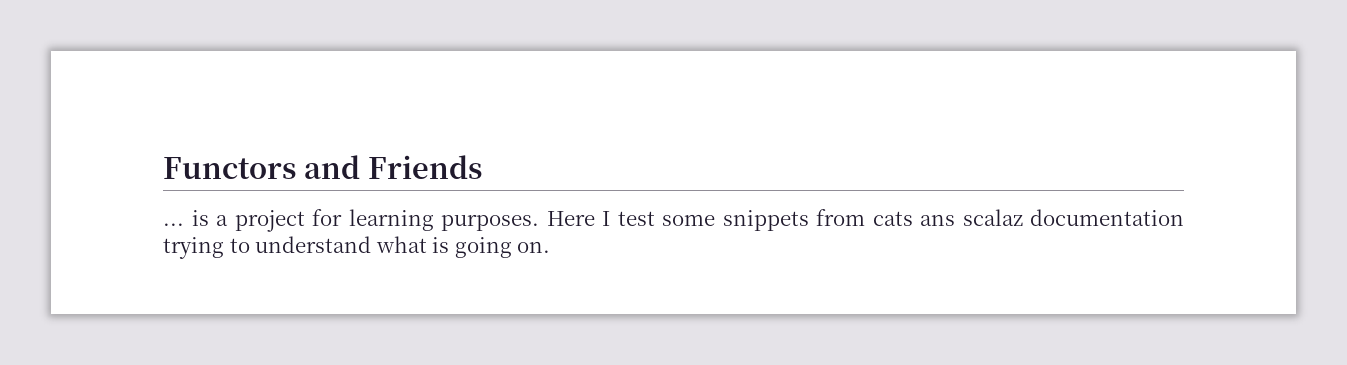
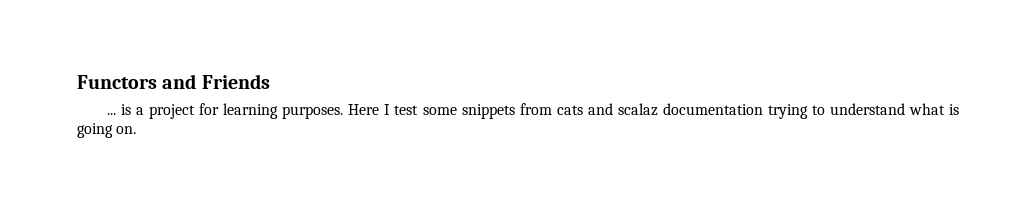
- Here I test some snippets from cats ans scalaz documentation trying to understand what is going on.
+ Here I test some snippets from cats and scalaz documentation trying to understand what is going on.

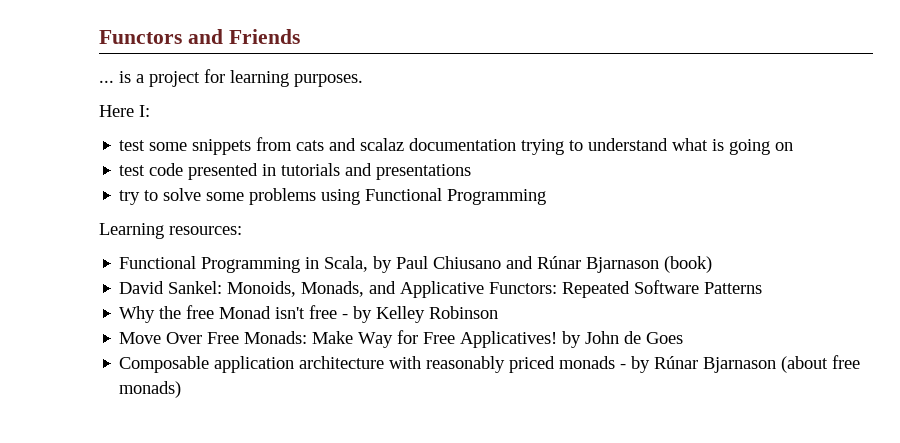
- ... is a project for learning purposes. Here I test some snippets from cats and scalaz documentation trying to understand what is going on.
+ ... is a project for learning purposes.
+ Here I:
+ test some snippets from cats and scalaz documentation trying to understand what is going on
+ test code presented in tutorials and presentations
+ try to solve some problems using Functional Programming
+ Learning resources:
+ Functional Programming in Scala, by Paul Chiusano and Rúnar Bjarnason (book)
+ David Sankel: Monoids, Monads, and Applicative Functors: Repeated Software Patterns
+ Why the free Monad isn't free - by Kelley Robinson
+ Move Over Free Monads: Make Way for Free Applicatives! by John de Goes
+ Composable application architecture with reasonably priced monads - by Rúnar Bjarnason (about free monads)

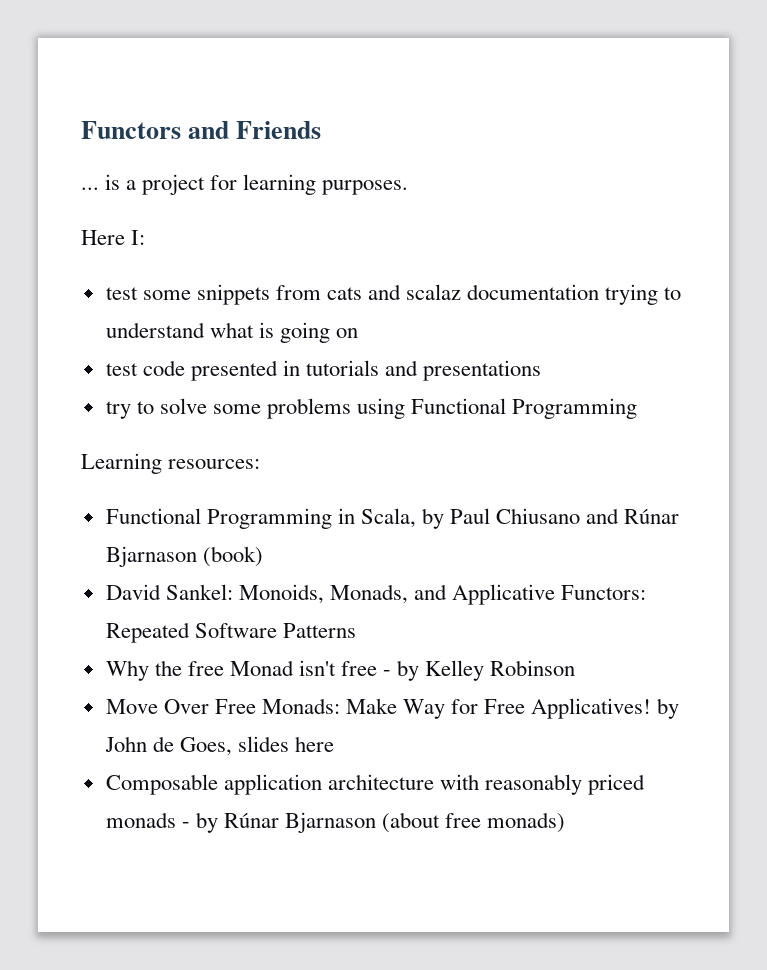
- Move Over Free Monads: Make Way for Free Applicatives! by John de Goes
+ Move Over Free Monads: Make Way for Free Applicatives! by John de Goes, slides here

